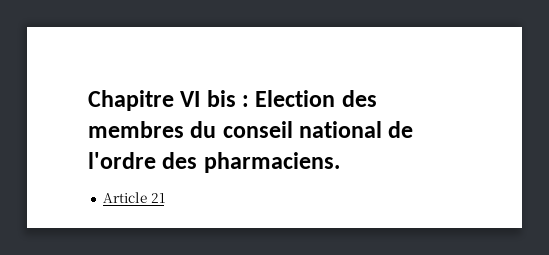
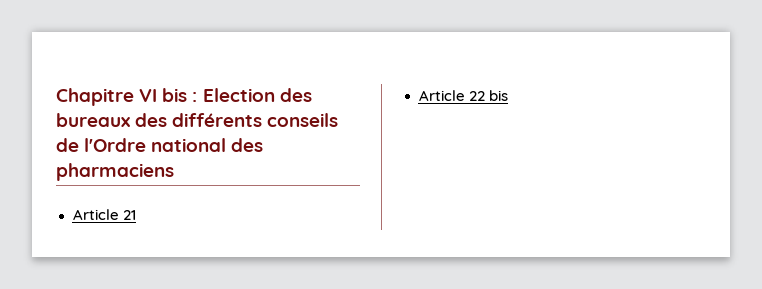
- Chapitre VI bis : Election des membres du conseil national de l'ordre des pharmaciens.
+ Chapitre VI bis : Election des bureaux des différents conseils de l'Ordre national des pharmaciens
+ Article 22 bis

